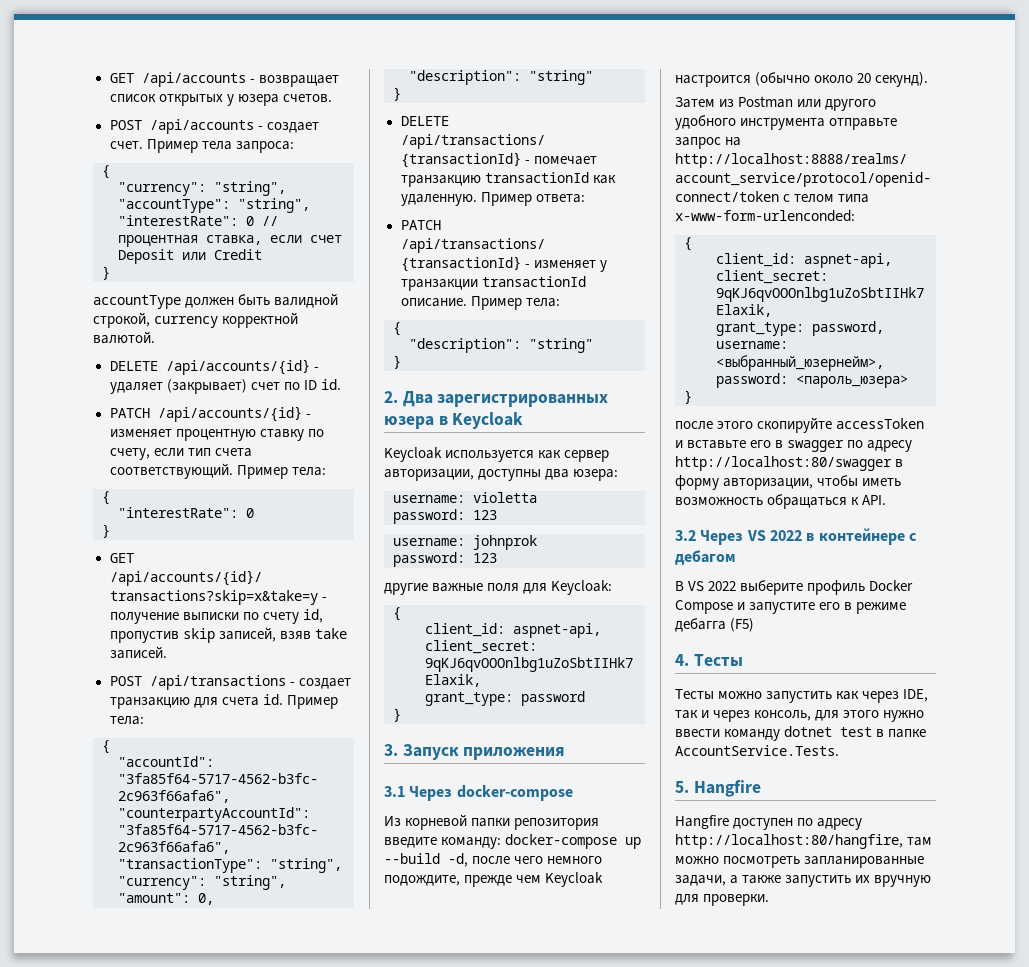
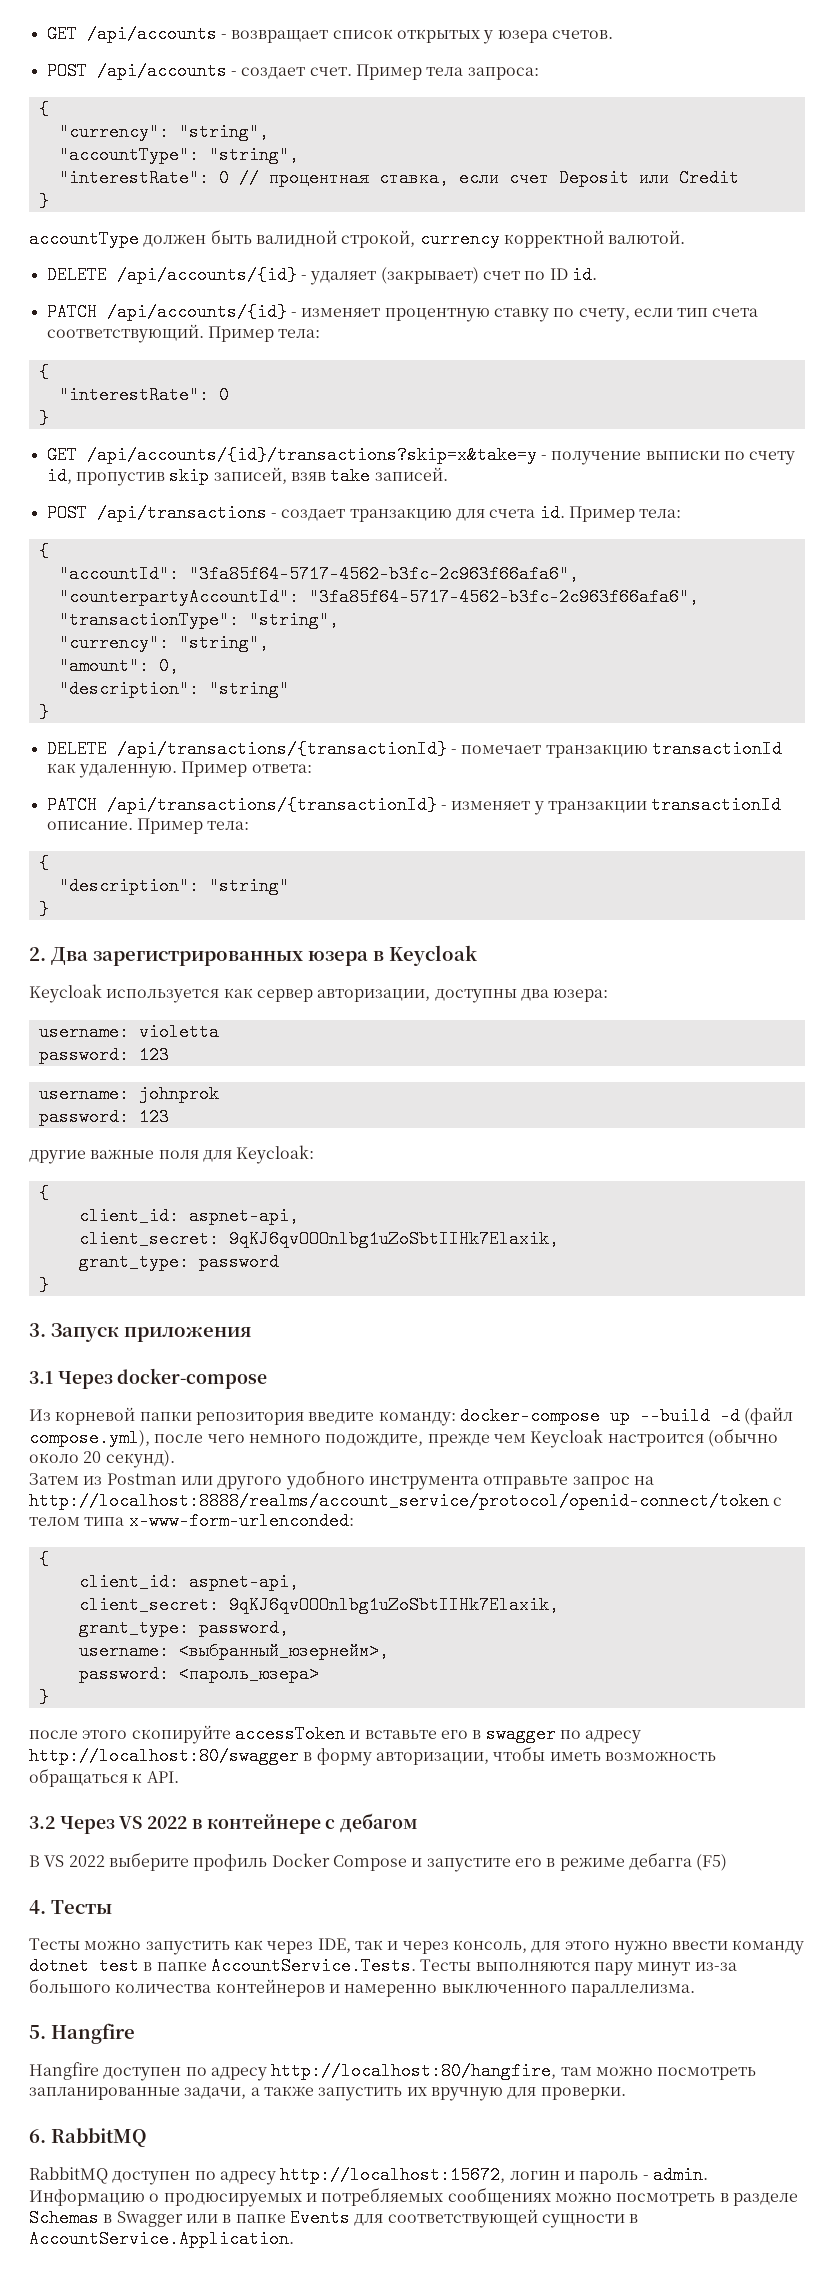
- Из корневой папки репозитория введите команду: docker-compose up --build -d, после чего немного подождите, прежде чем Keycloak настроится (обычно около 20 секунд).
+ Из корневой папки репозитория введите команду: docker-compose up --build -d (файл compose.yml), после чего немного подождите, прежде чем Keycloak настроится (обычно около 20 секунд).
- Тесты можно запустить как через IDE, так и через консоль, для этого нужно ввести команду dotnet test в папке AccountService.Tests.
+ Тесты можно запустить как через IDE, так и через консоль, для этого нужно ввести команду dotnet test в папке AccountService.Tests. Тесты выполняются пару минут из-за большого количества контейнеров и намеренно выключенного параллелизма.
+ 6. RabbitMQ
+ RabbitMQ доступен по адресу http://localhost:15672, логин и пароль - admin. Информацию о продюсируемых и потребляемых сообщениях можно посмотреть в разделе Schemas в Swagger или в папке Events для соответствующей сущности в AccountService.Application.

